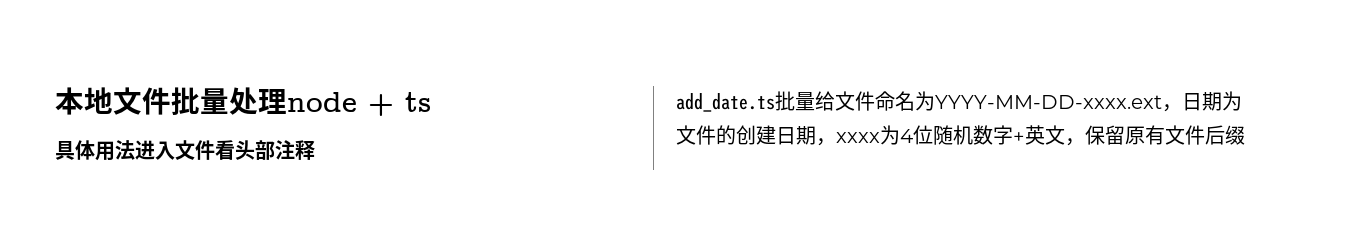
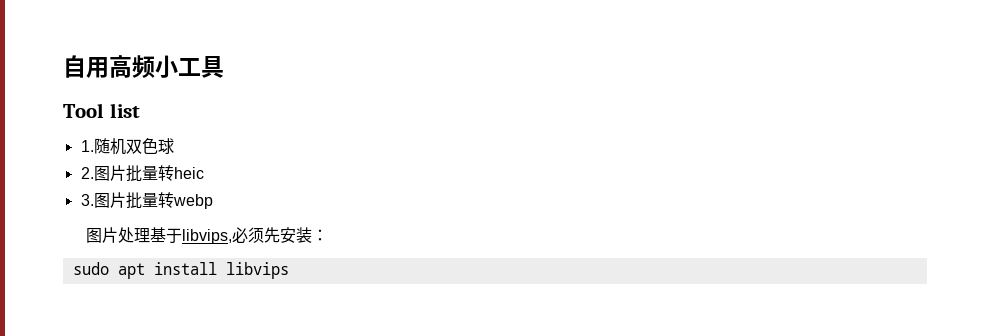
- 本地文件批量处理node + ts
- 具体用法进入文件看头部注释
- add_date.ts批量给文件命名为YYYY-MM-DD-xxxx.ext，日期为文件的创建日期，xxxx为4位随机数字+英文，保留原有文件后缀
+ 自用高频小工具
+ Tool list
+ 1.随机双色球
+ 2.图片批量转heic
+ 3.图片批量转webp
+ 图片处理基于libvips,必须先安装：
+ sudo apt install libvips

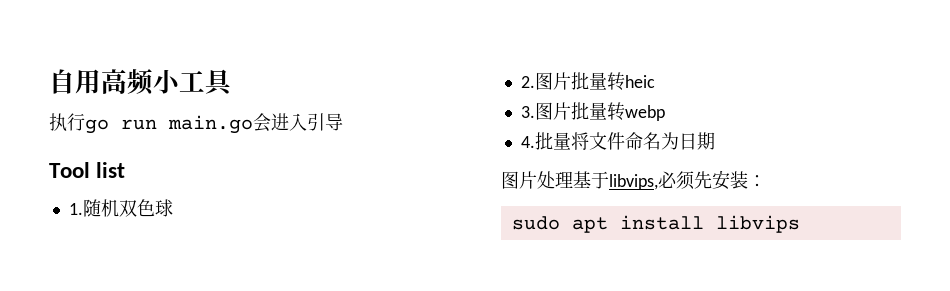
+ 执行go run main.go会进入引导
+ 4.批量将文件命名为日期

